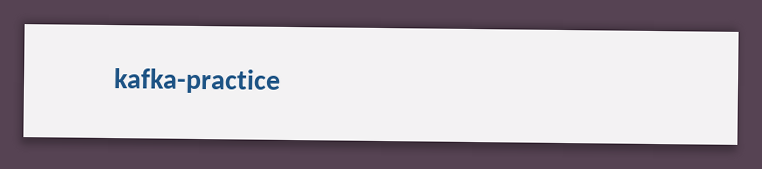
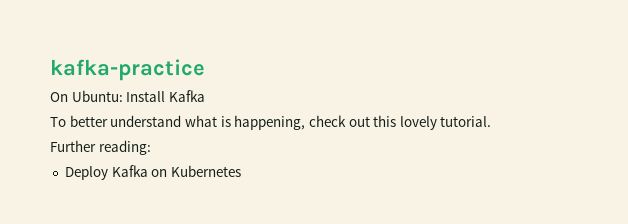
+ On Ubuntu: Install Kafka
+ To better understand what is happening, check out this lovely tutorial.
+ Further reading:
+ Deploy Kafka on Kubernetes

